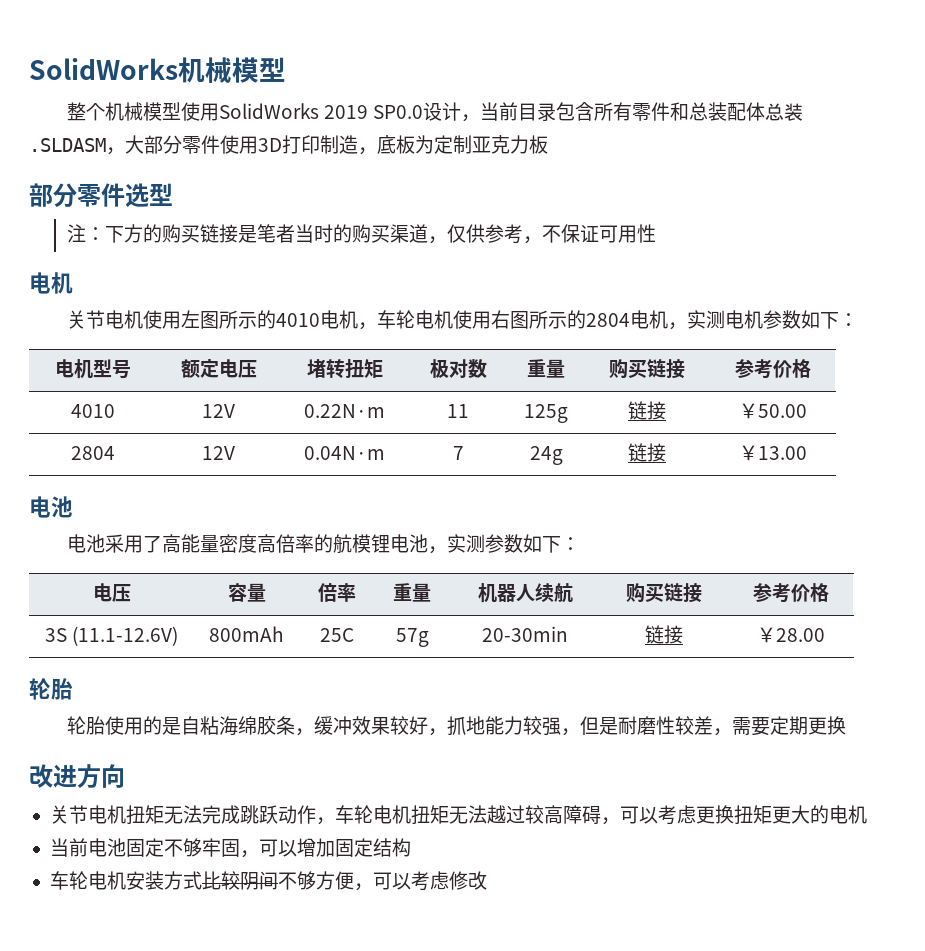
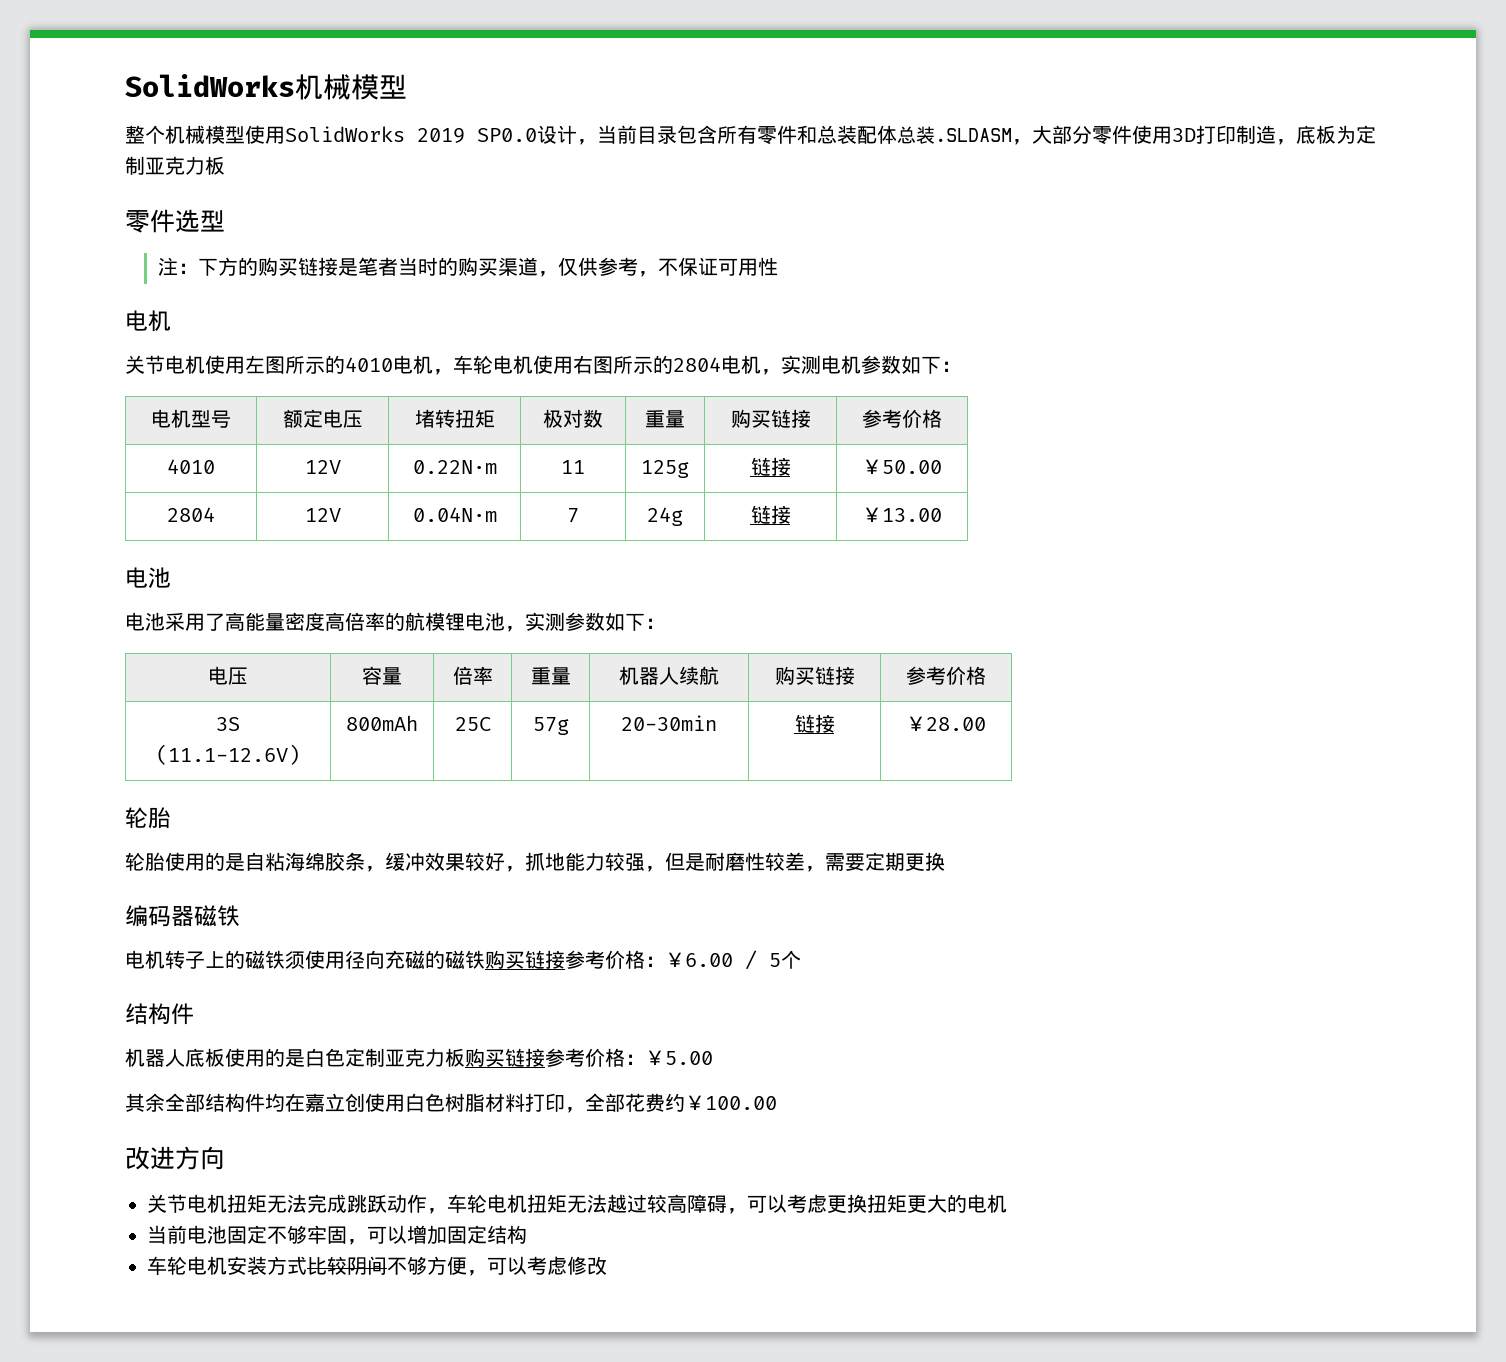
- 部分零件选型
+ 零件选型
+ 编码器磁铁
+ 电机转子上的磁铁须使用径向充磁的磁铁购买链接参考价格：￥6.00 / 5个
+ 结构件
+ 机器人底板使用的是白色定制亚克力板购买链接参考价格：￥5.00
+ 其余全部结构件均在嘉立创使用白色树脂材料打印，全部花费约￥100.00

